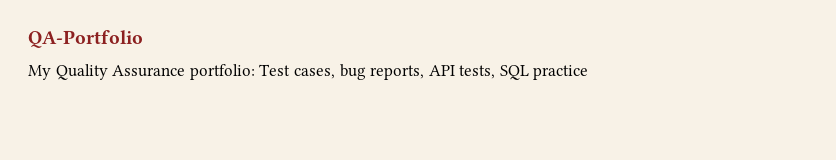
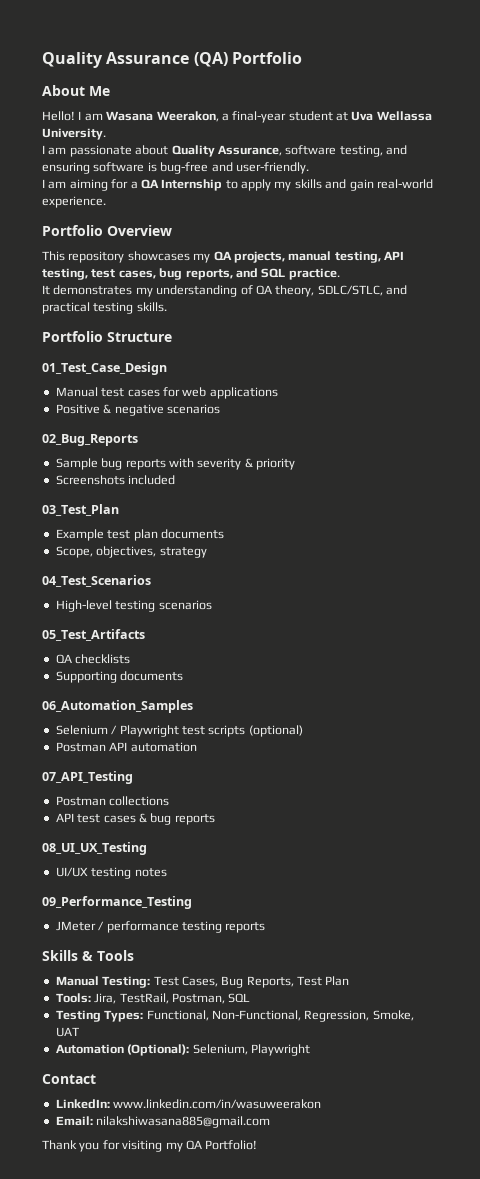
- QA-Portfolio
- My Quality Assurance portfolio: Test cases, bug reports, API tests, SQL practice
+ Quality Assurance (QA) Portfolio
+ About Me
+ Hello! I am Wasana Weerakon, a final-year student at Uva Wellassa University.
+ I am passionate about Quality Assurance, software testing, and ensuring software is bug-free and user-friendly.
+ I am aiming for a QA Internship to apply my skills and gain real-world experience.
+ Portfolio Overview
+ This repository showcases my QA projects, manual testing, API testing, test cases, bug reports, and SQL practice.
+ It demonstrates my understanding of QA theory, SDLC/STLC, and practical testing skills.
+ Portfolio Structure
+ 01_Test_Case_Design
+ Manual test cases for web applications
+ Positive & negative scenarios
+ 02_Bug_Reports
+ Sample bug reports with severity & priority
+ Screenshots included
+ 03_Test_Plan
+ Example test plan documents
+ Scope, objectives, strategy
+ 04_Test_Scenarios
+ High-level testing scenarios
+ 05_Test_Artifacts
+ QA checklists
+ Supporting documents
+ 06_Automation_Samples
+ Selenium / Playwright test scripts (optional)
+ Postman API automation
+ 07_API_Testing
+ Postman collections
+ API test cases & bug reports
+ 08_UI_UX_Testing
+ UI/UX testing notes
+ 09_Performance_Testing
+ JMeter / performance testing reports
+ Skills & Tools
+ Manual Testing: Test Cases, Bug Reports, Test Plan
+ Tools: Jira, TestRail, Postman, SQL
+ Testing Types: Functional, Non-Functional, Regression, Smoke, UAT
+ Automation (Optional): Selenium, Playwright
+ Contact
+ LinkedIn: www.linkedin.com/in/wasuweerakon
+ Email: nilakshiwasana885@gmail.com
+ Thank you for visiting my QA Portfolio!

